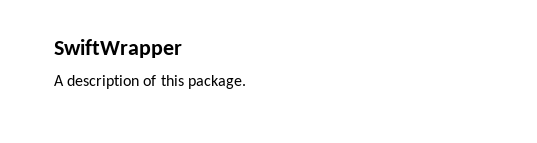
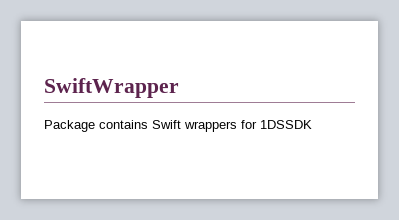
- A description of this package.
+ Package contains Swift wrappers for 1DSSDK

